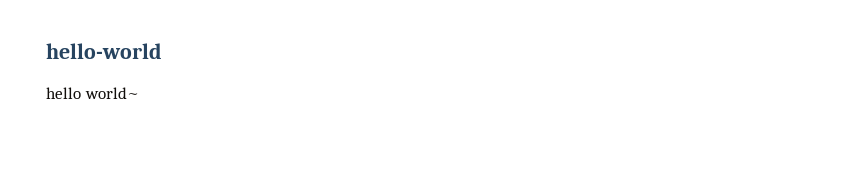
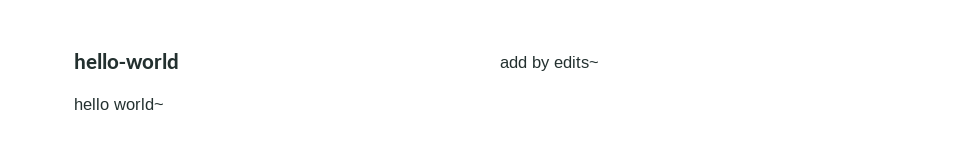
+ add by edits~

